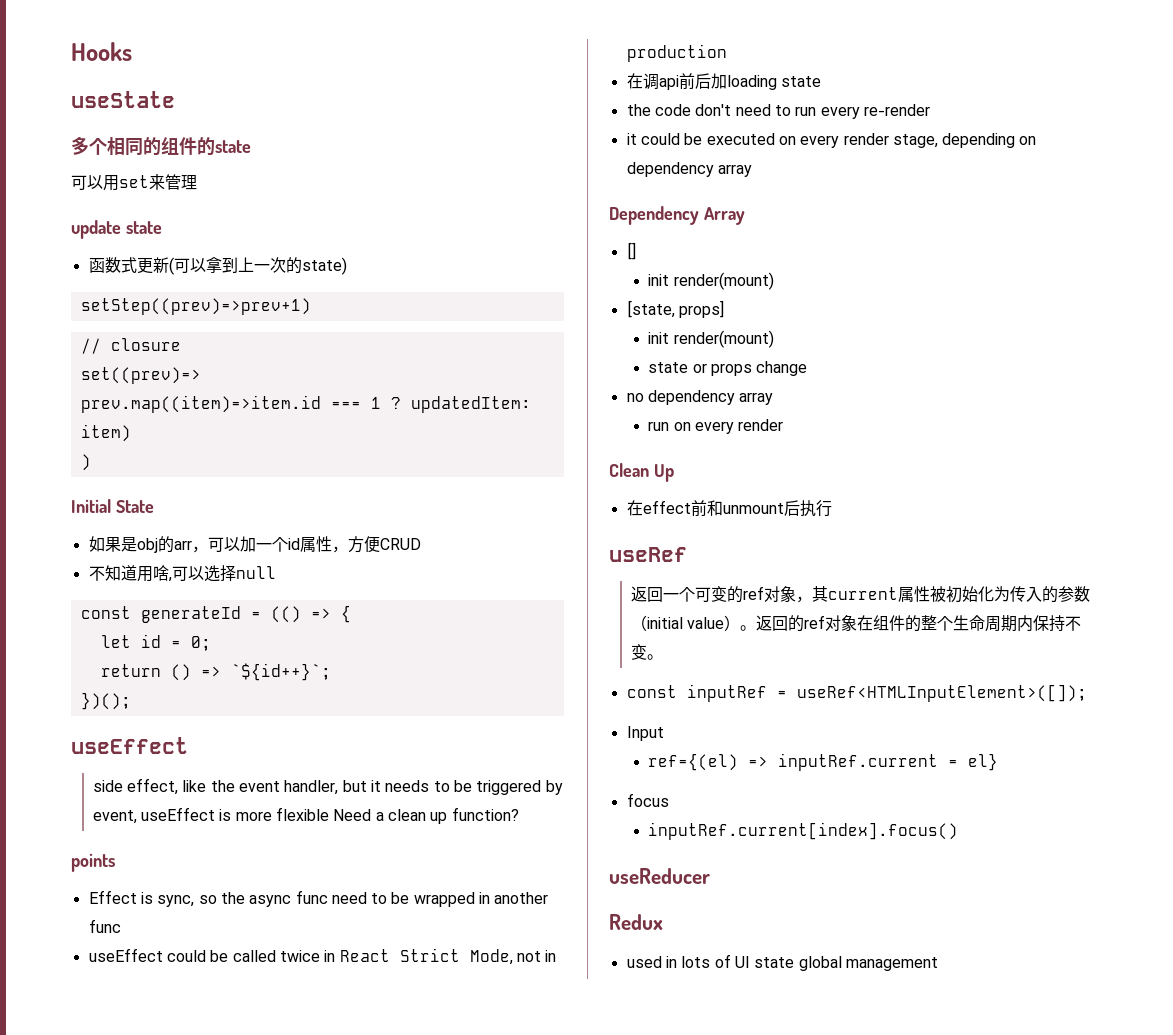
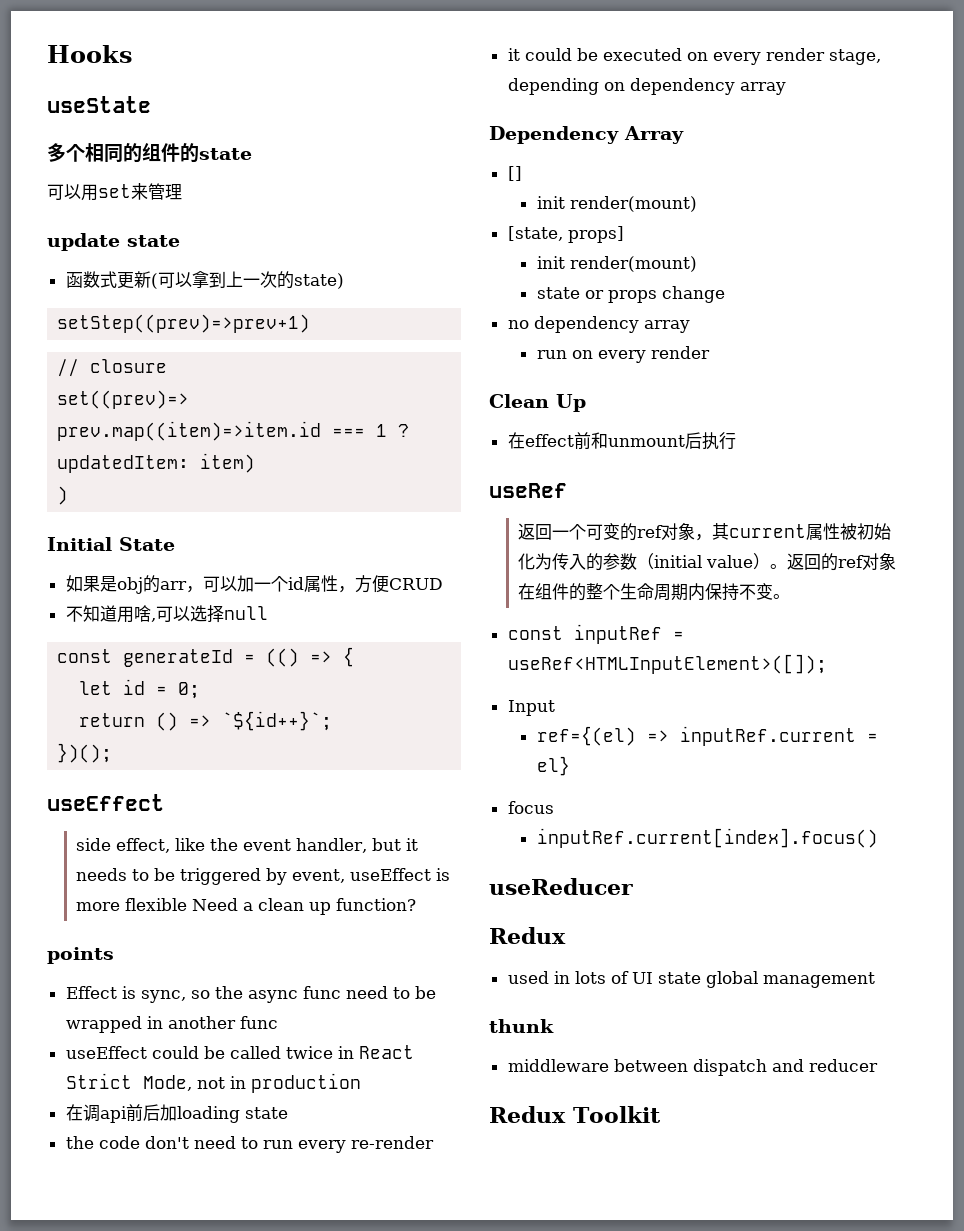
+ thunk
+ middleware between dispatch and reducer
+ Redux Toolkit

